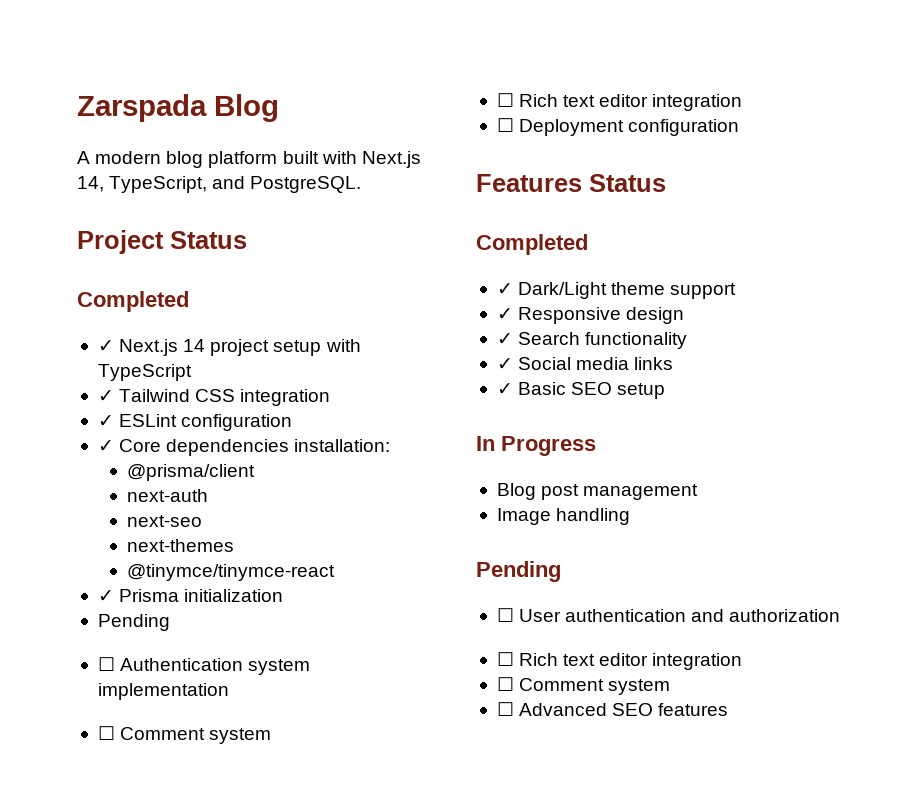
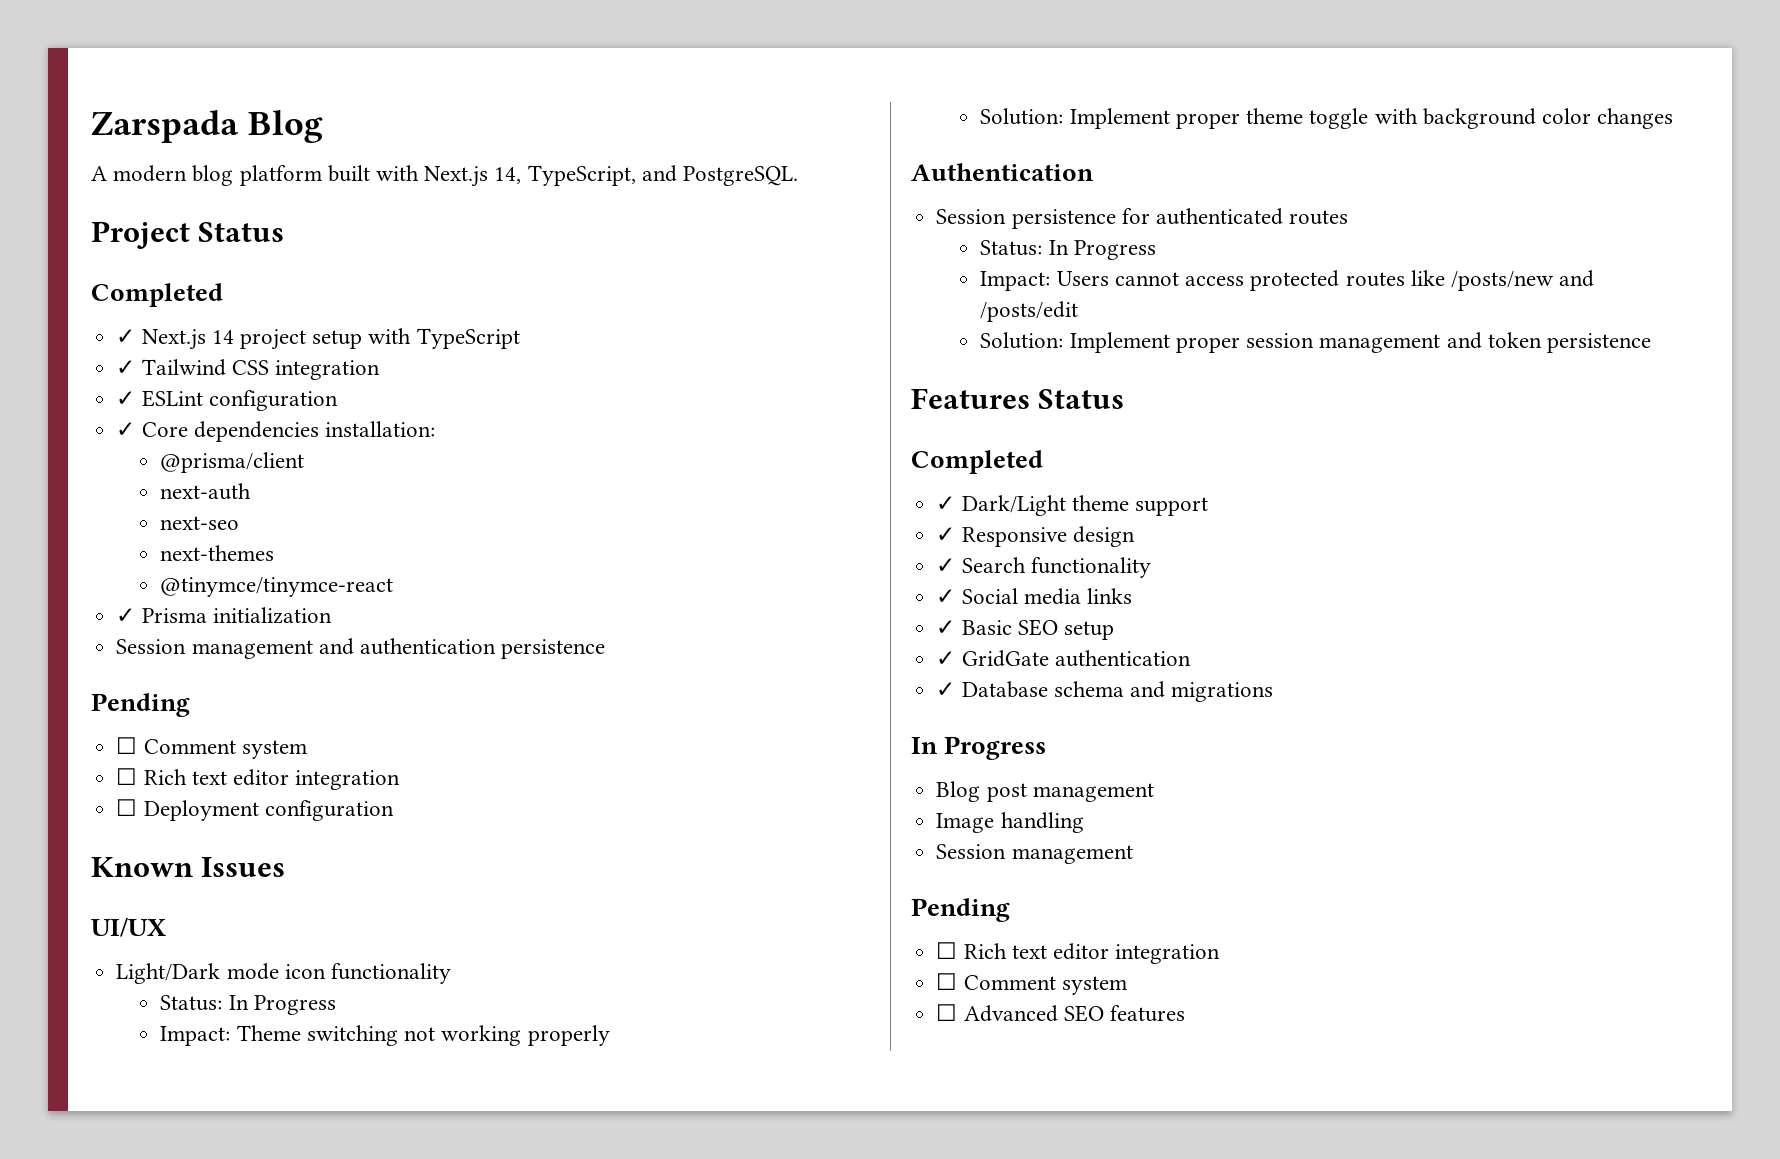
  ✓ Prisma initialization
+ Session management and authentication persistence
  Pending
- ☐ Authentication system implementation
+ Known Issues
+ UI/UX
+ Light/Dark mode icon functionality
+ Status: In Progress
+ Impact: Theme switching not working properly
+ Solution: Implement proper theme toggle with background color changes
+ Authentication
+ Session persistence for authenticated routes
+ Status: In Progress
+ Impact: Users cannot access protected routes like /posts/new and /posts/edit
+ Solution: Implement proper session management and token persistence
+ ✓ GridGate authentication
+ ✓ Database schema and migrations
  Image handling
+ Session management
  Pending
- ☐ User authentication and authorization

